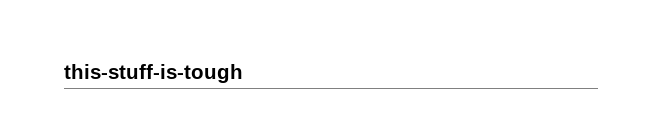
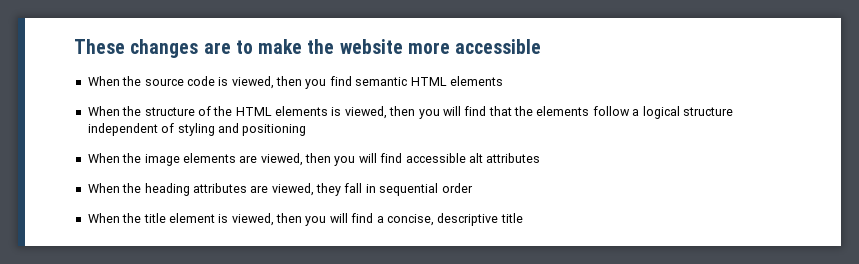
- this-stuff-is-tough
+ These changes are to make the website more accessible
+ When the source code is viewed, then you find semantic HTML elements
+ When the structure of the HTML elements is viewed, then you will find that the elements follow a logical structure independent of styling and positioning
+ When the image elements are viewed, then you will find accessible alt attributes
+ When the heading attributes are viewed, they fall in sequential order
+ When the title element is viewed, then you will find a concise, descriptive title

